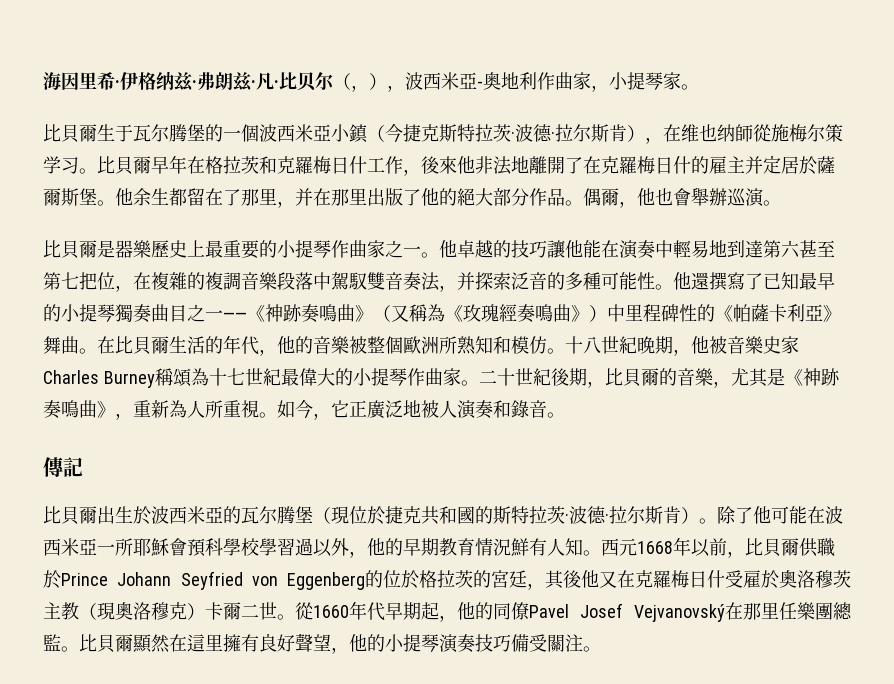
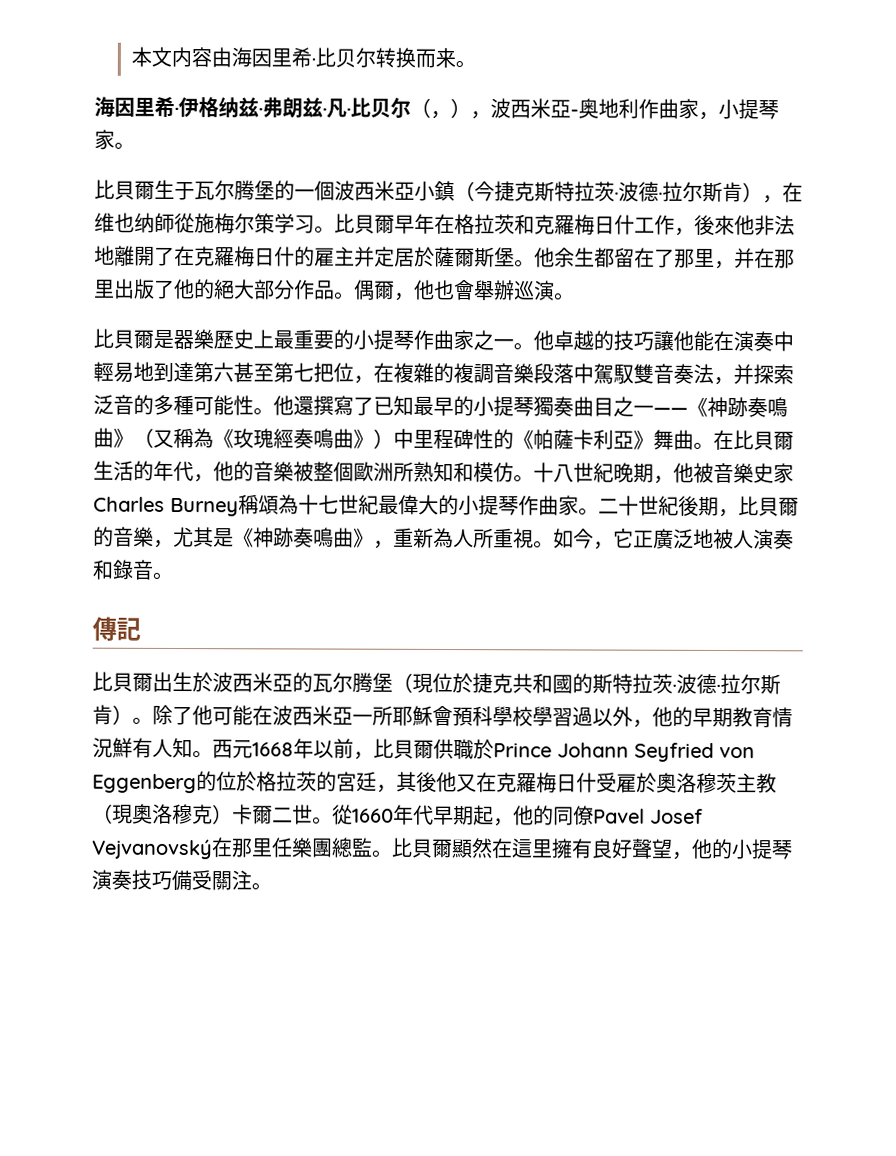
+ 本文内容由海因里希·比贝尔转换而来。

